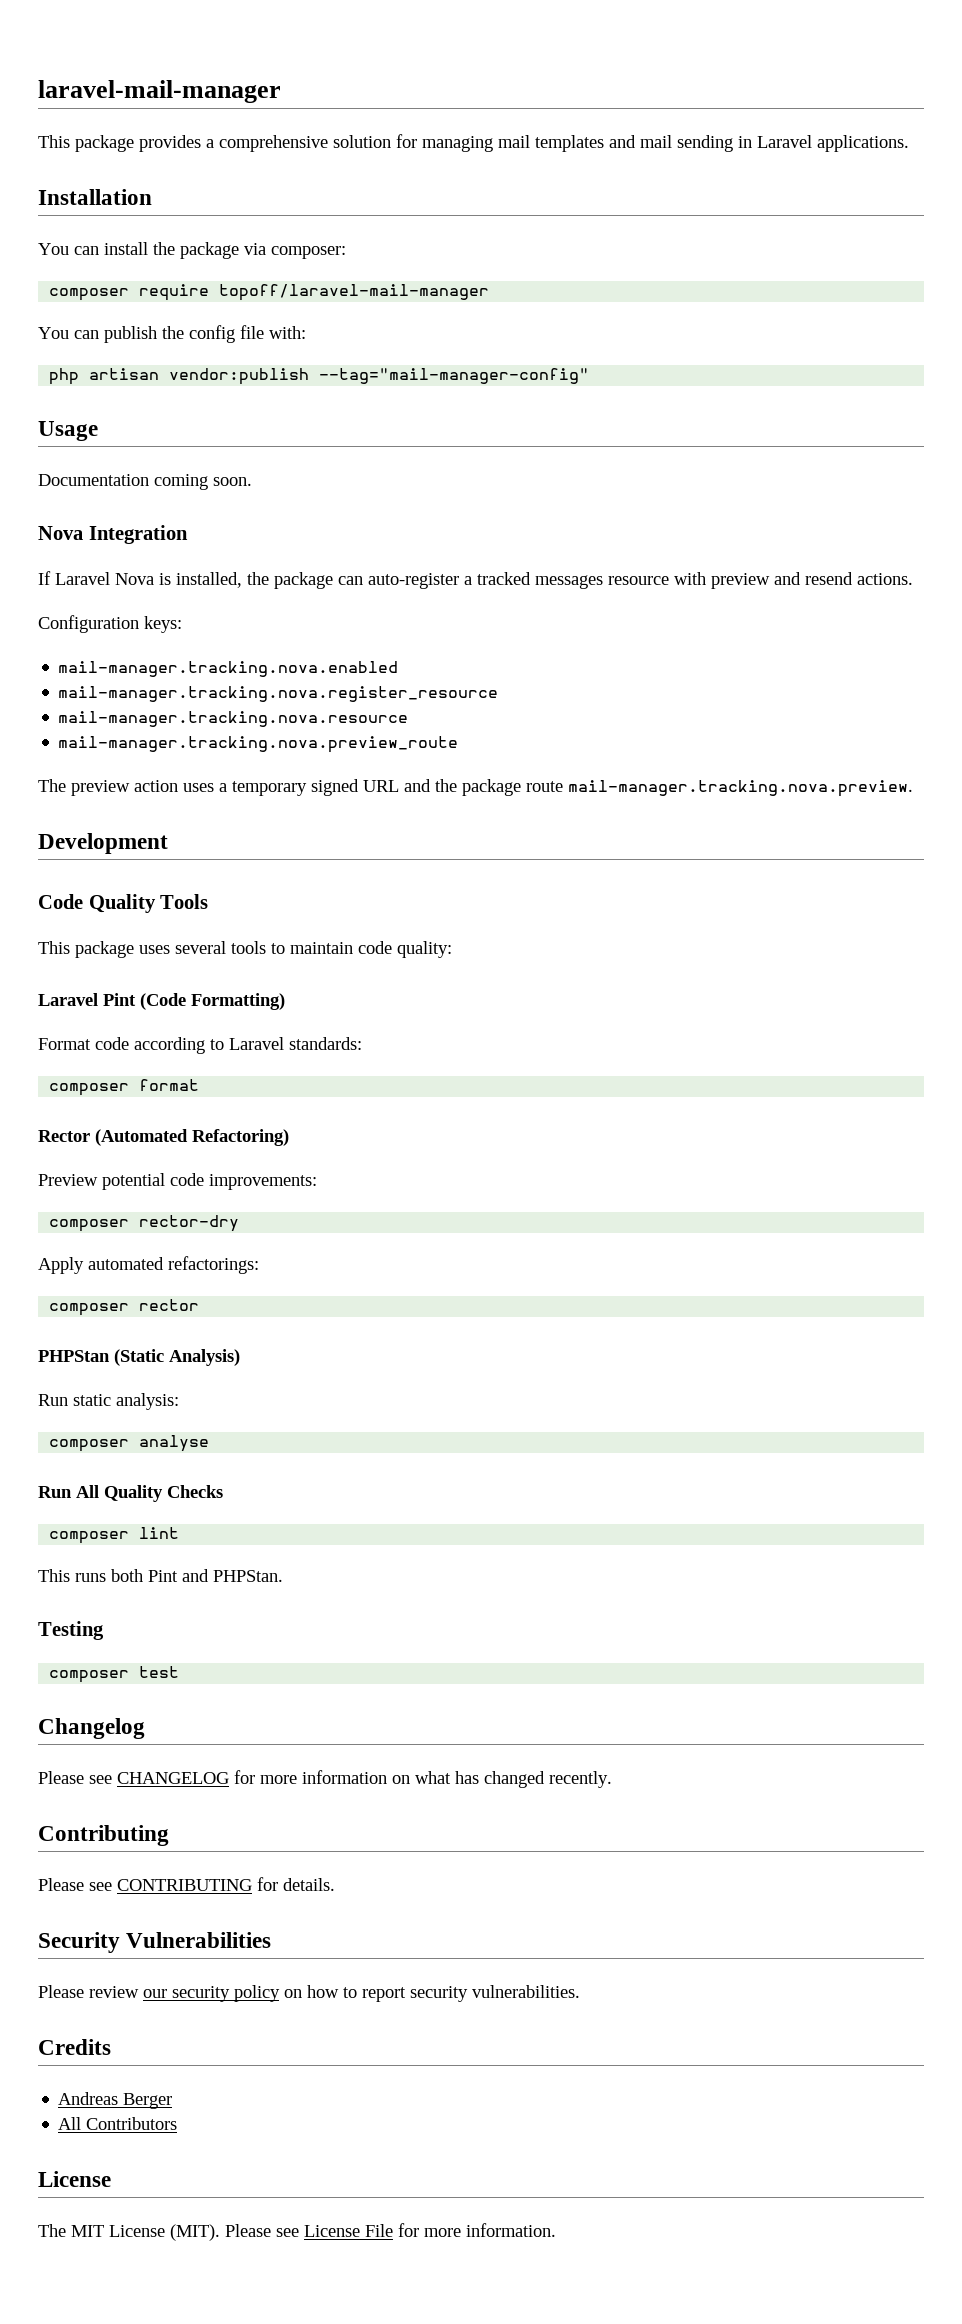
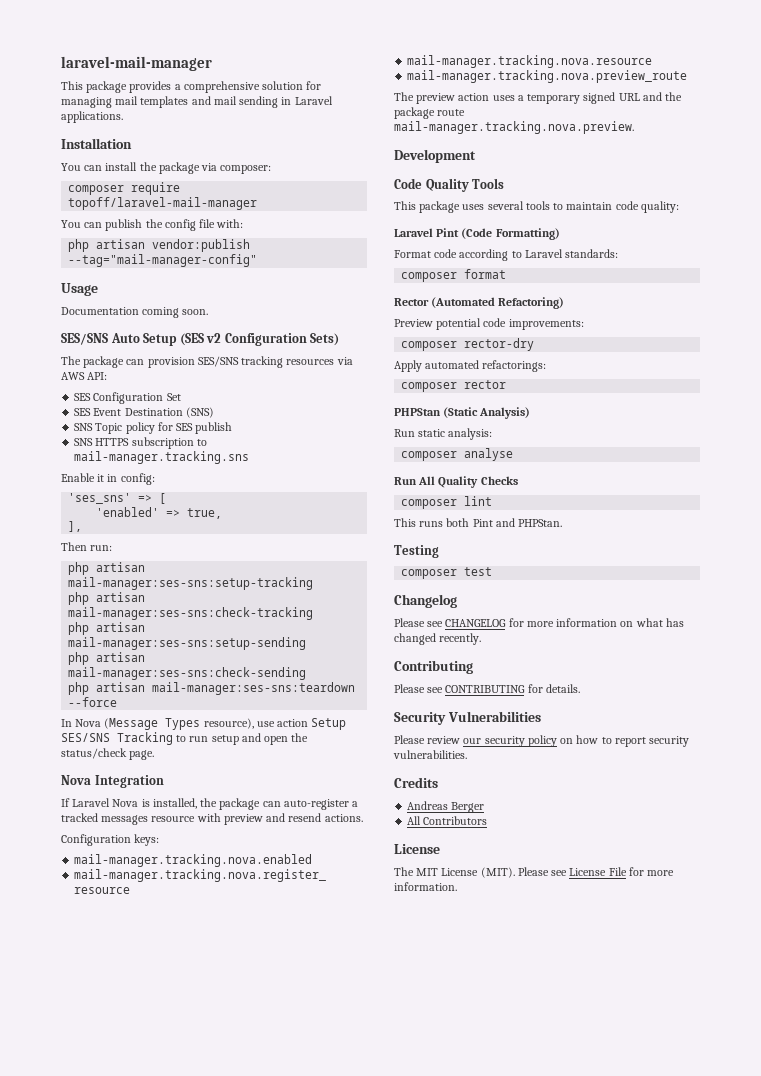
+ SES/SNS Auto Setup (SES v2 Configuration Sets)
+ The package can provision SES/SNS tracking resources via AWS API:
+ SES Configuration Set
+ SES Event Destination (SNS)
+ SNS Topic policy for SES publish
+ SNS HTTPS subscription to mail-manager.tracking.sns
+ Enable it in config:
+ 'ses_sns' => [
+ 'enabled' => true,
+ ],
+ Then run:
+ php artisan mail-manager:ses-sns:setup-tracking
+ php artisan mail-manager:ses-sns:check-tracking
+ php artisan mail-manager:ses-sns:setup-sending
+ php artisan mail-manager:ses-sns:check-sending
+ php artisan mail-manager:ses-sns:teardown --force
+ In Nova (Message Types resource), use action Setup SES/SNS Tracking to run setup and open the status/check page.

